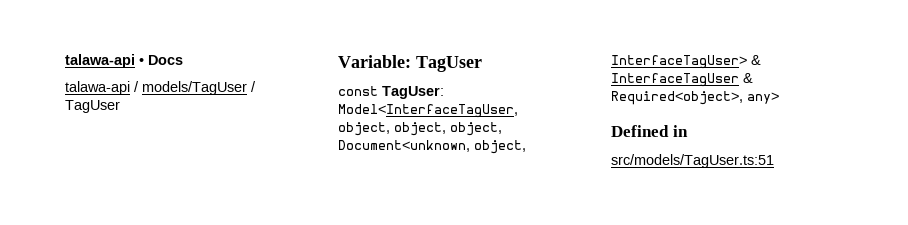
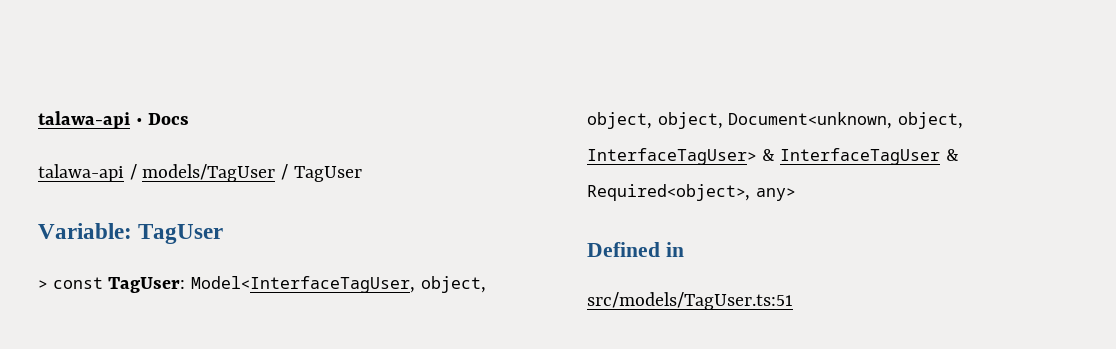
- const TagUser: Model<InterfaceTagUser, object, object, object, Document<unknown, object, InterfaceTagUser> & InterfaceTagUser & Required<object>, any>
+ > const TagUser: Model<InterfaceTagUser, object, object, object, Document<unknown, object, InterfaceTagUser> & InterfaceTagUser & Required<object>, any>

